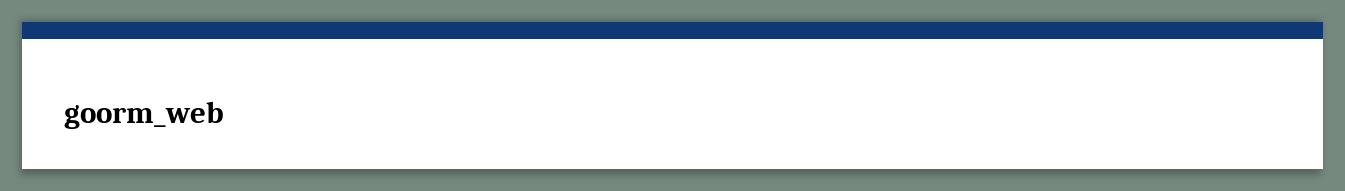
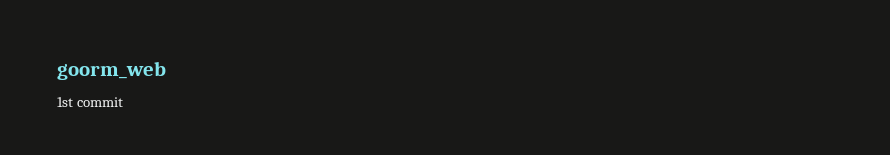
+ 1st commit

